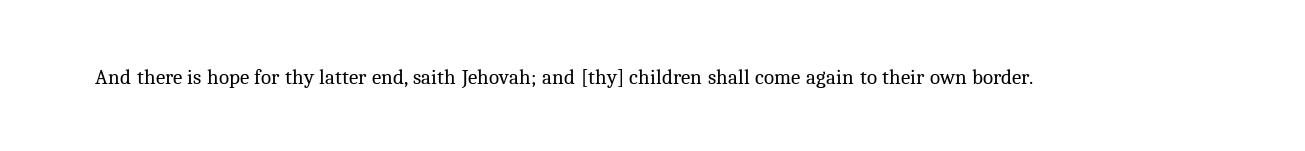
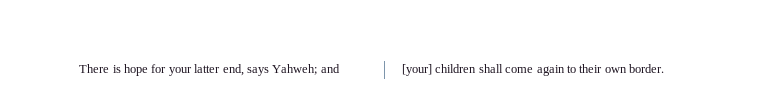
- And there is hope for thy latter end, saith Jehovah; and [thy] children shall come again to their own border.
+ There is hope for your latter end, says Yahweh; and [your] children shall come again to their own border.

